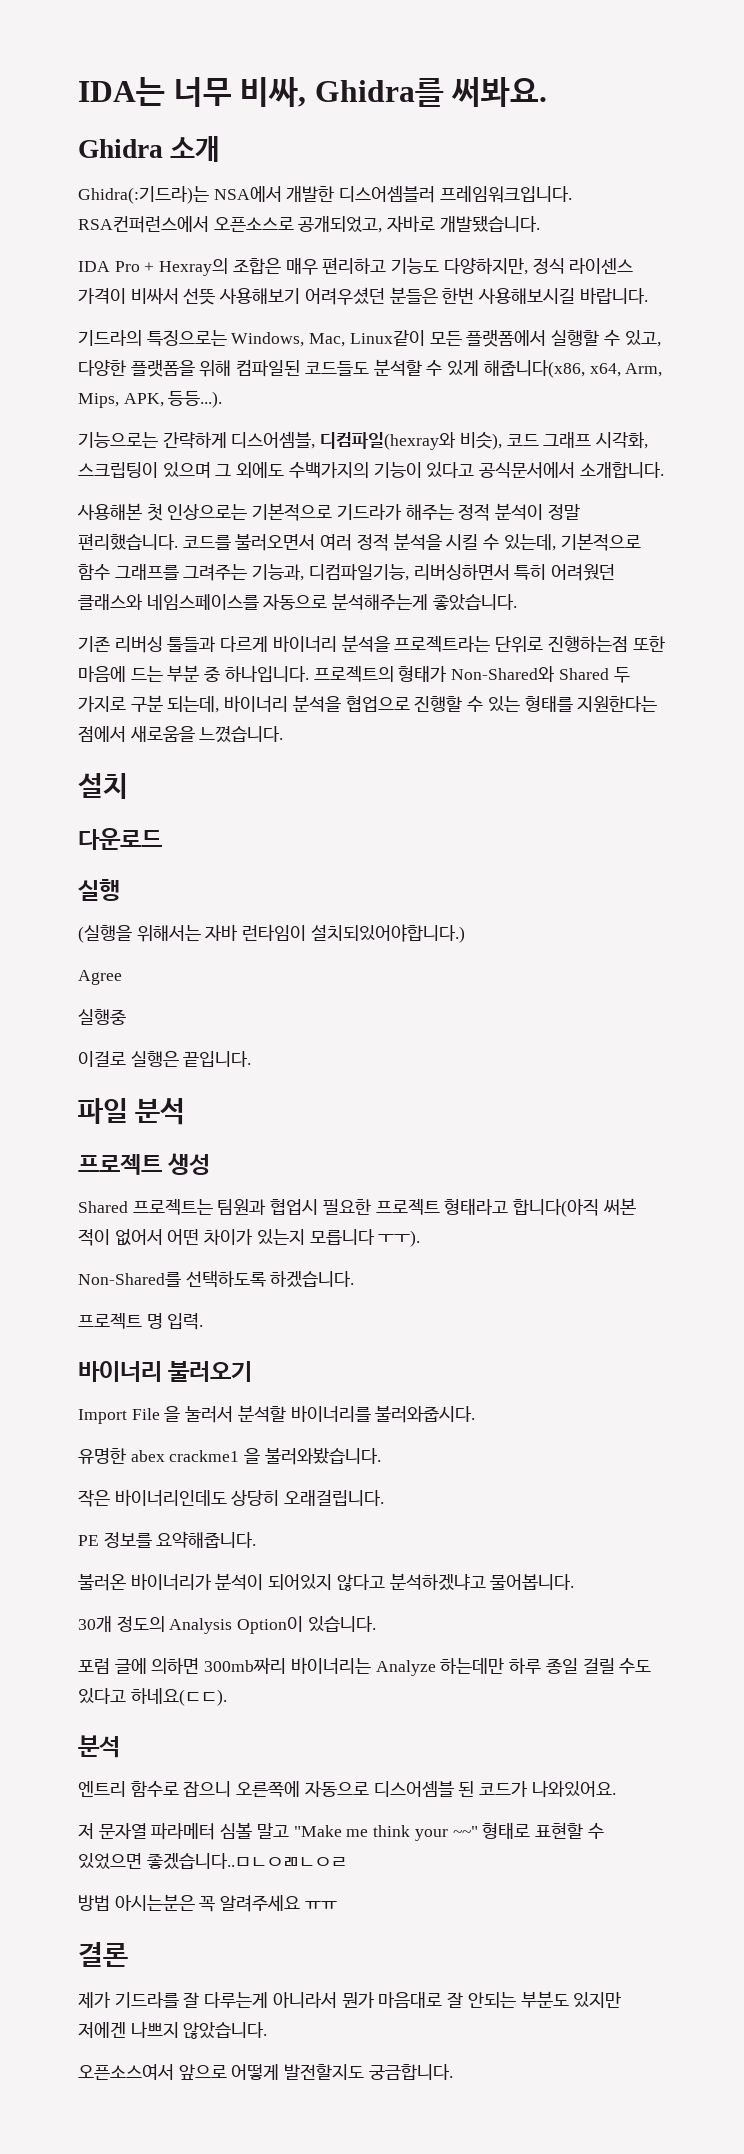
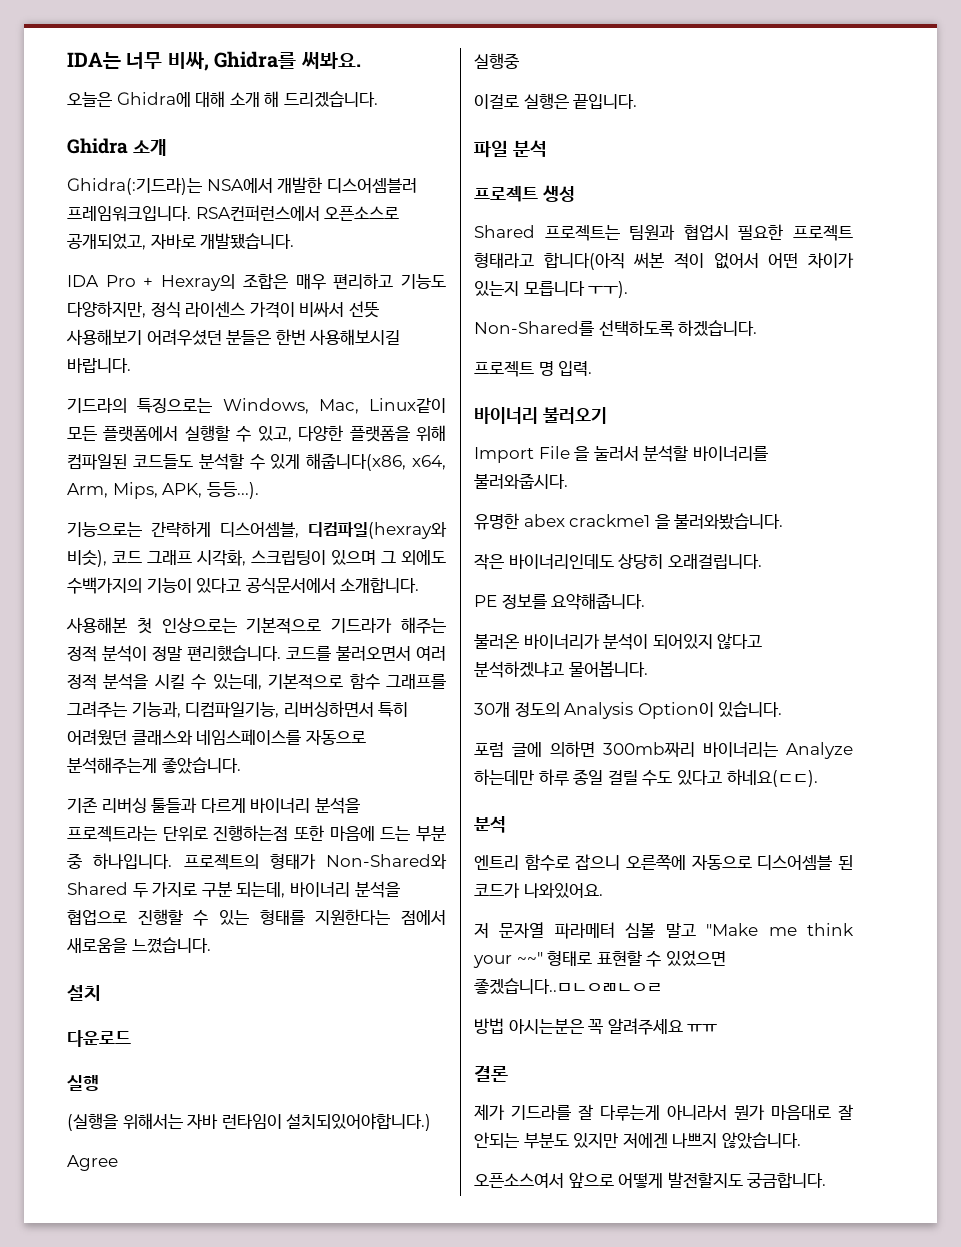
+ 오늘은 Ghidra에 대해 소개 해 드리겠습니다.

